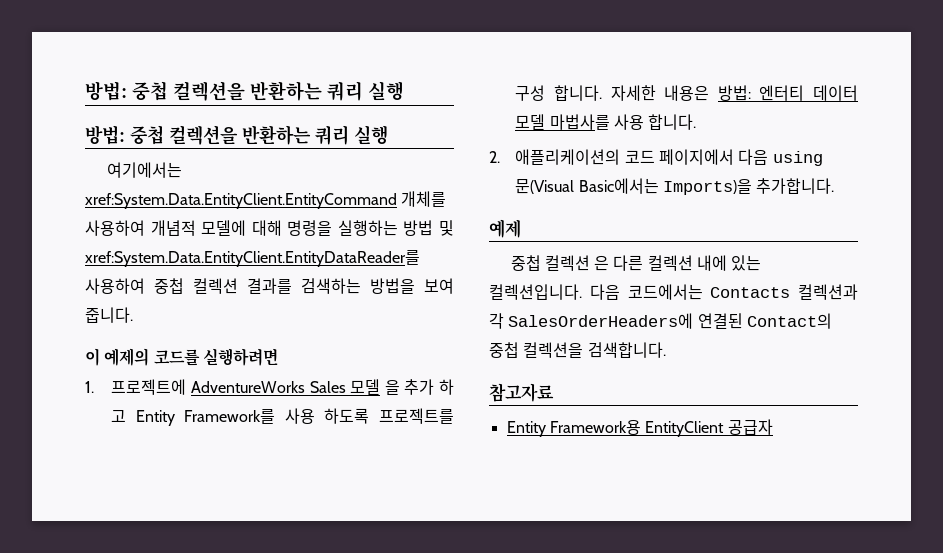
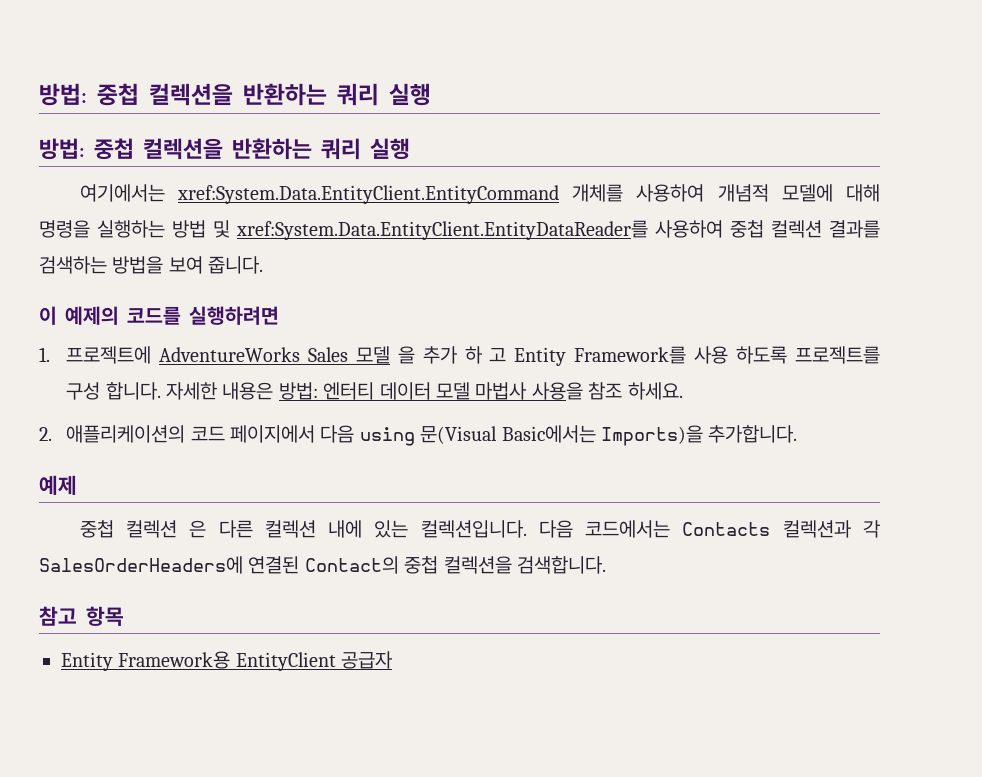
- 자세한 내용은 방법: 엔터티 데이터 모델 마법사를 사용 합니다.
+ 자세한 내용은 방법: 엔터티 데이터 모델 마법사 사용을 참조 하세요.
- 참고자료
+ 참고 항목

